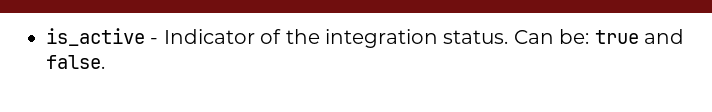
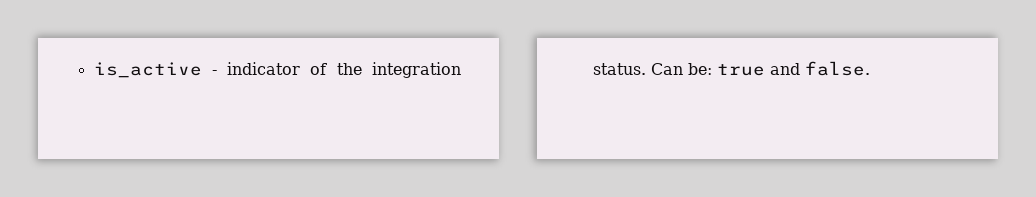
- is_active - Indicator of the integration status.
+ is_active - indicator of the integration status.

